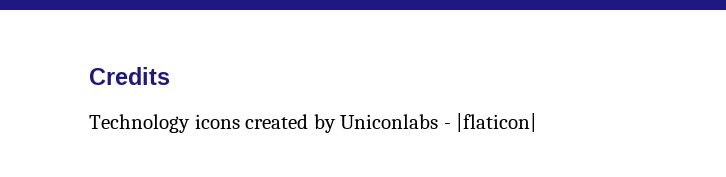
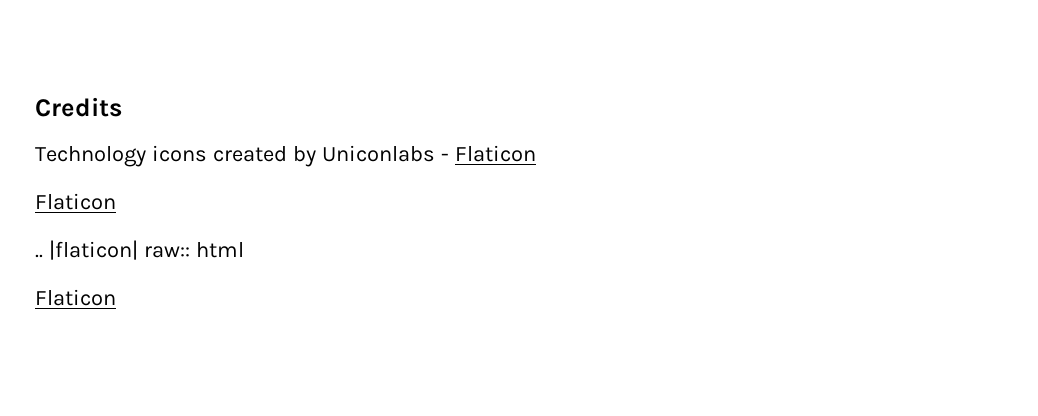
- Technology icons created by Uniconlabs - |flaticon|
+ Technology icons created by Uniconlabs - Flaticon
+ Flaticon
+ .. |flaticon| raw:: html
+ Flaticon

